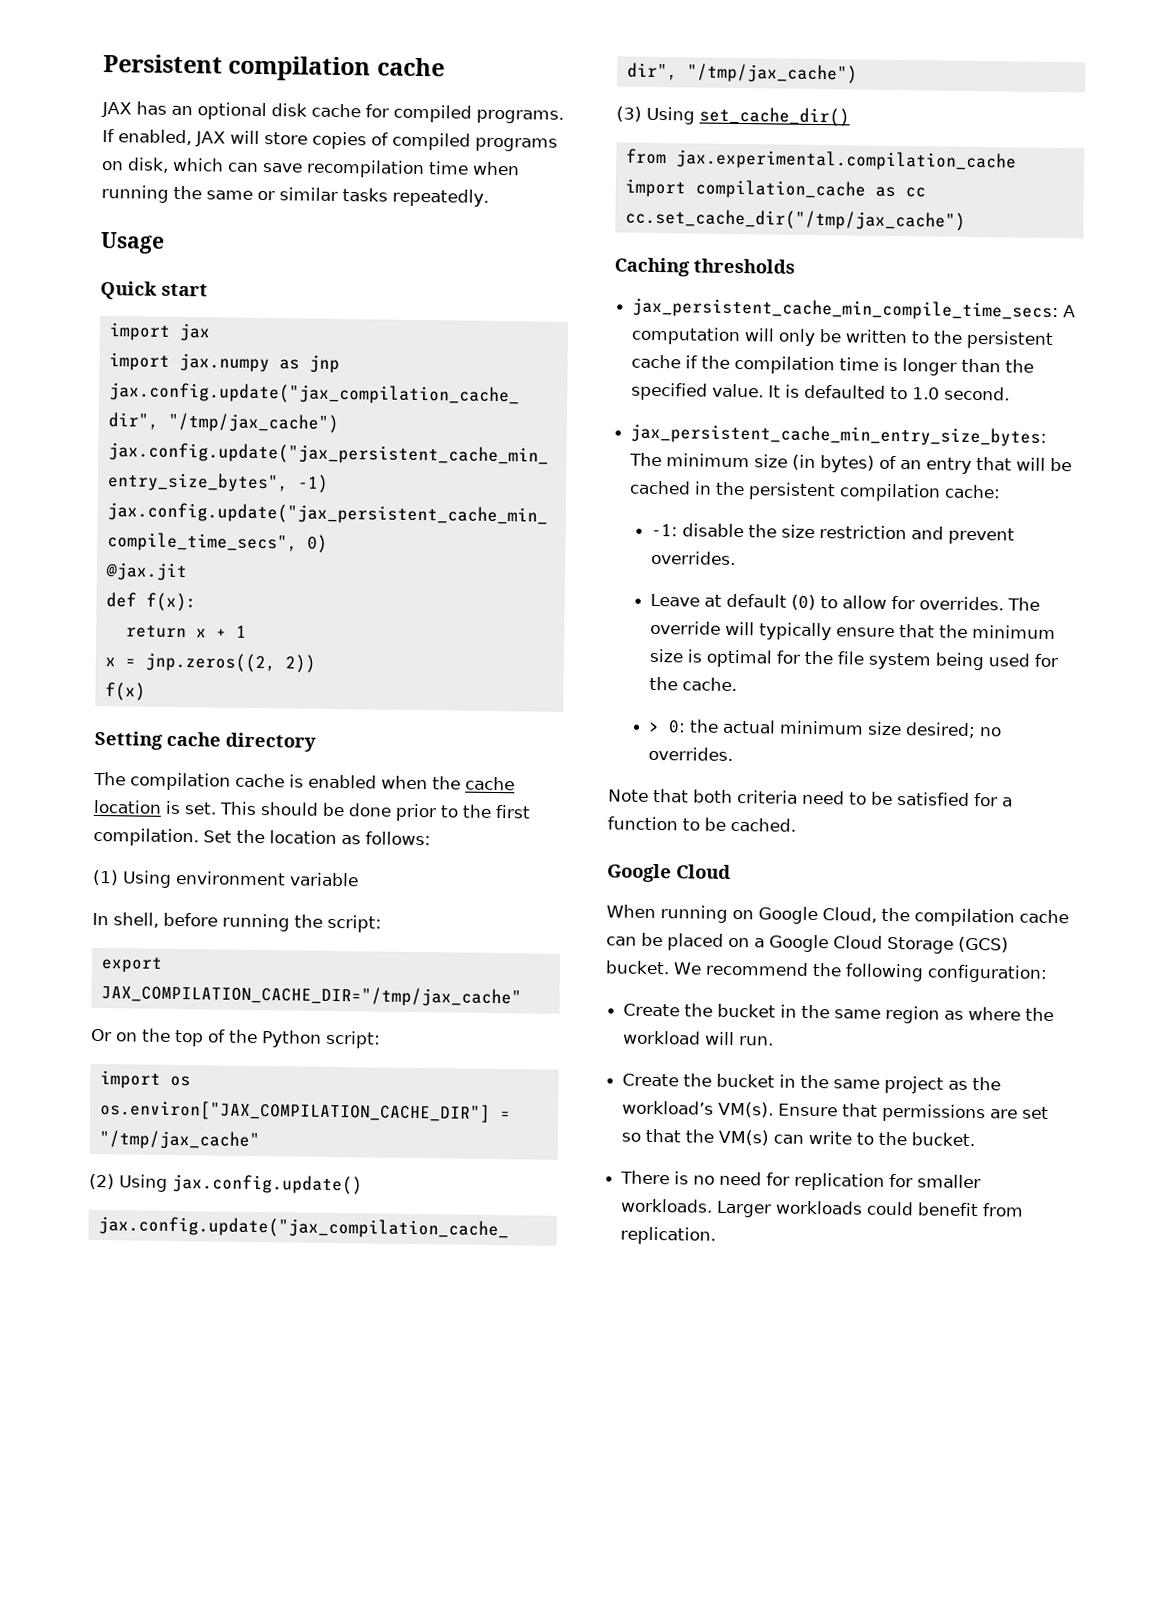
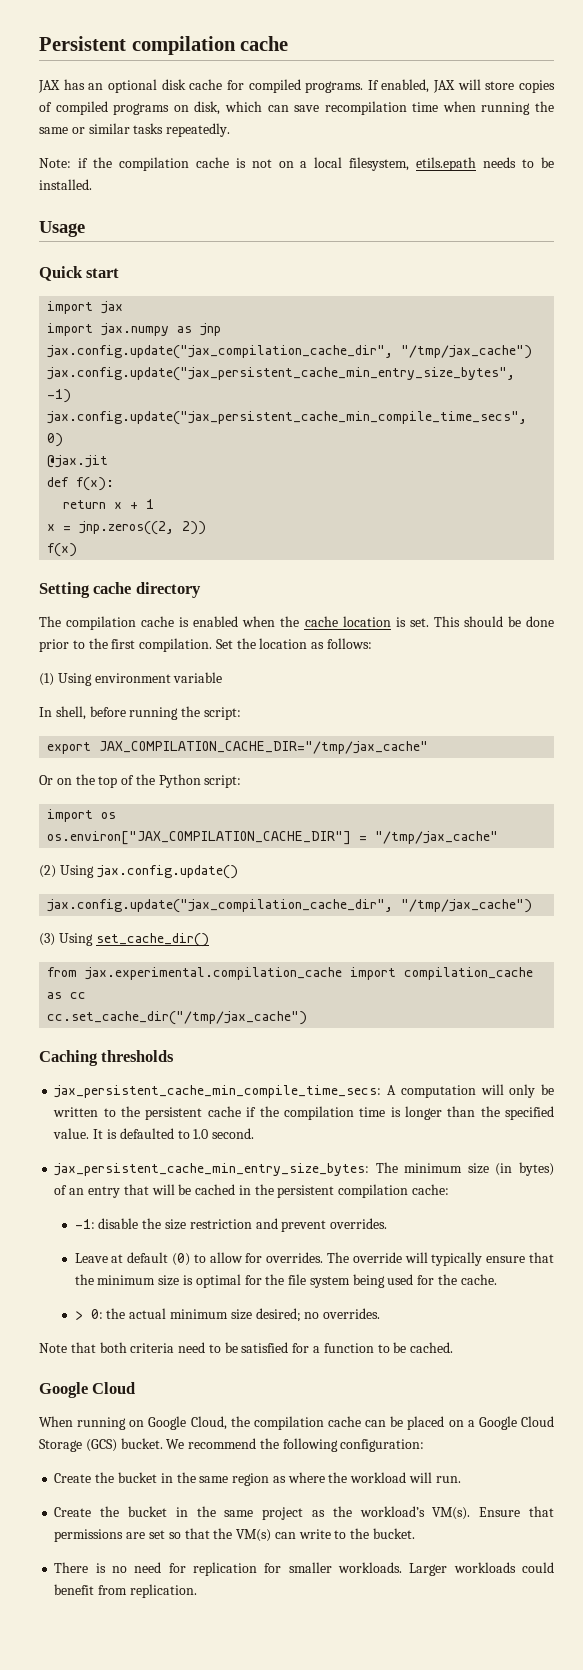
+ Note: if the compilation cache is not on a local filesystem, etils.epath needs to be installed.

